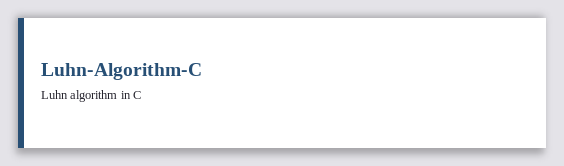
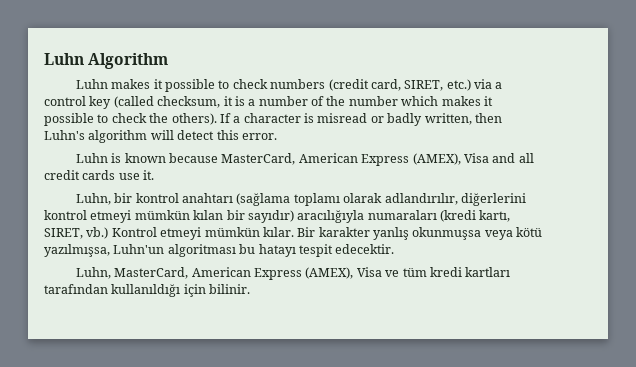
- Luhn-Algorithm-C
- Luhn algorithm in C
+ Luhn Algorithm
+ Luhn makes it possible to check numbers (credit card, SIRET, etc.) via a control key (called checksum, it is a number of the number which makes it possible to check the others). If a character is misread or badly written, then Luhn's algorithm will detect this error.
+ Luhn is known because MasterCard, American Express (AMEX), Visa and all credit cards use it.
+ Luhn, bir kontrol anahtarı (sağlama toplamı olarak adlandırılır, diğerlerini kontrol etmeyi mümkün kılan bir sayıdır) aracılığıyla numaraları (kredi kartı, SIRET, vb.) Kontrol etmeyi mümkün kılar. Bir karakter yanlış okunmuşsa veya kötü yazılmışsa, Luhn'un algoritması bu hatayı tespit edecektir.
+ Luhn, MasterCard, American Express (AMEX), Visa ve tüm kredi kartları tarafından kullanıldığı için bilinir.

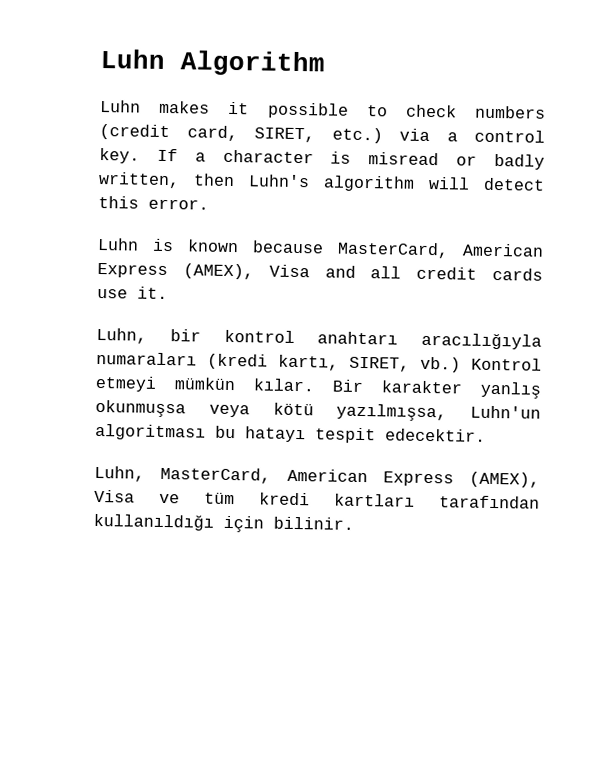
- Luhn makes it possible to check numbers (credit card, SIRET, etc.) via a control key (called checksum, it is a number of the number which makes it possible to check the others).
+ Luhn makes it possible to check numbers (credit card, SIRET, etc.) via a control key.
- Luhn, bir kontrol anahtarı (sağlama toplamı olarak adlandırılır, diğerlerini kontrol etmeyi mümkün kılan bir sayıdır) aracılığıyla numaraları (kredi kartı, SIRET, vb.)
+ Luhn, bir kontrol anahtarı aracılığıyla numaraları (kredi kartı, SIRET, vb.)

